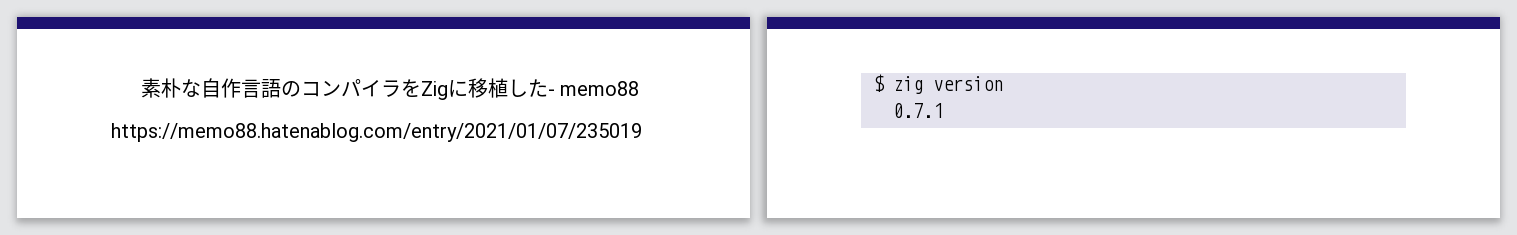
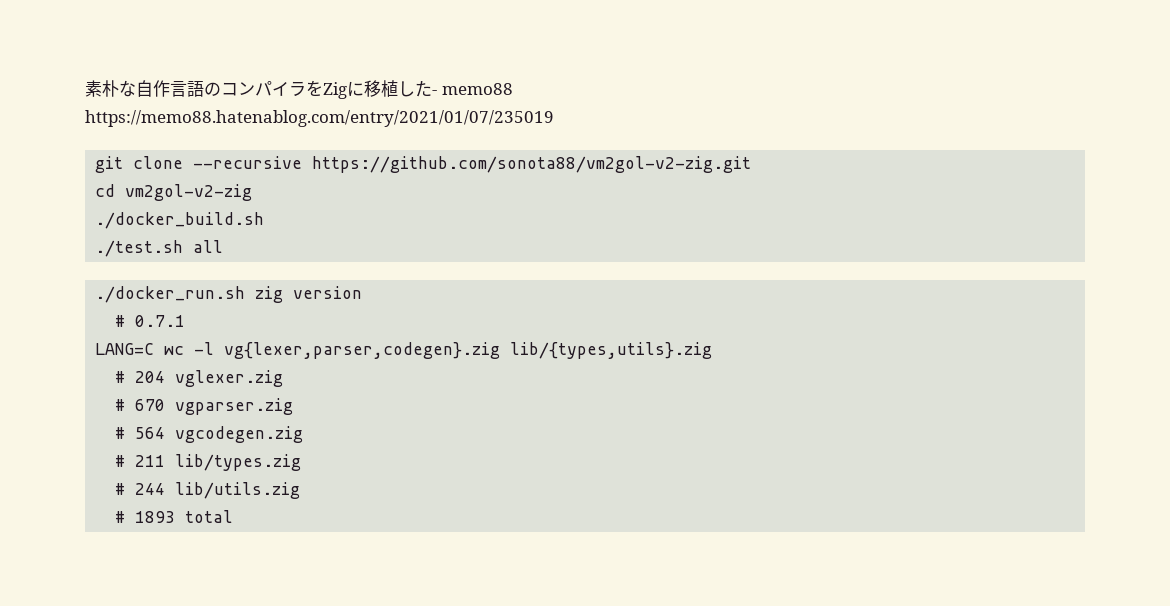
- $ zig version
+ git clone --recursive https://github.com/sonota88/vm2gol-v2-zig.git
+ cd vm2gol-v2-zig
+ ./docker_build.sh
+ ./test.sh all
+ ./docker_run.sh zig version
- 0.7.1
+ # 0.7.1
+ LANG=C wc -l vg{lexer,parser,codegen}.zig lib/{types,utils}.zig
+ # 204 vglexer.zig
+ # 670 vgparser.zig
+ # 564 vgcodegen.zig
+ # 211 lib/types.zig
+ # 244 lib/utils.zig
+ # 1893 total

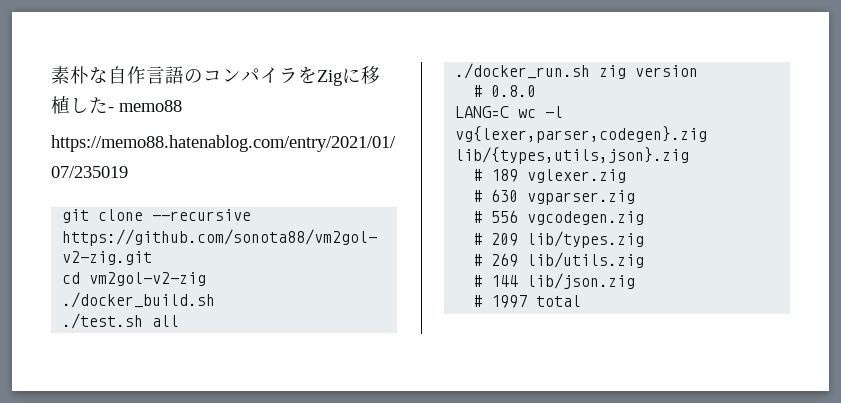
- # 0.7.1
+ # 0.8.0
- LANG=C wc -l vg{lexer,parser,codegen}.zig lib/{types,utils}.zig
- # 204 vglexer.zig
+ LANG=C wc -l vg{lexer,parser,codegen}.zig lib/{types,utils,json}.zig
+ # 189 vglexer.zig
- # 670 vgparser.zig
+ # 630 vgparser.zig
- # 564 vgcodegen.zig
+ # 556 vgcodegen.zig
- # 211 lib/types.zig
+ # 209 lib/types.zig
- # 244 lib/utils.zig
+ # 269 lib/utils.zig
- # 1893 total
+ # 144 lib/json.zig
+ # 1997 total

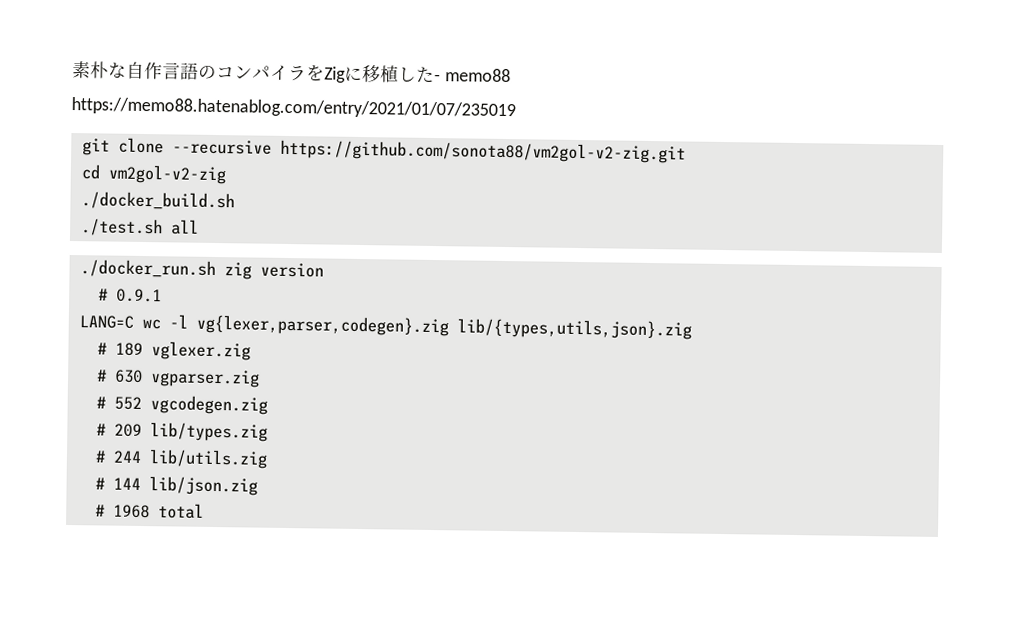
- # 0.8.0
+ # 0.9.1
- # 556 vgcodegen.zig
+ # 552 vgcodegen.zig
- # 269 lib/utils.zig
+ # 244 lib/utils.zig
- # 1997 total
+ # 1968 total

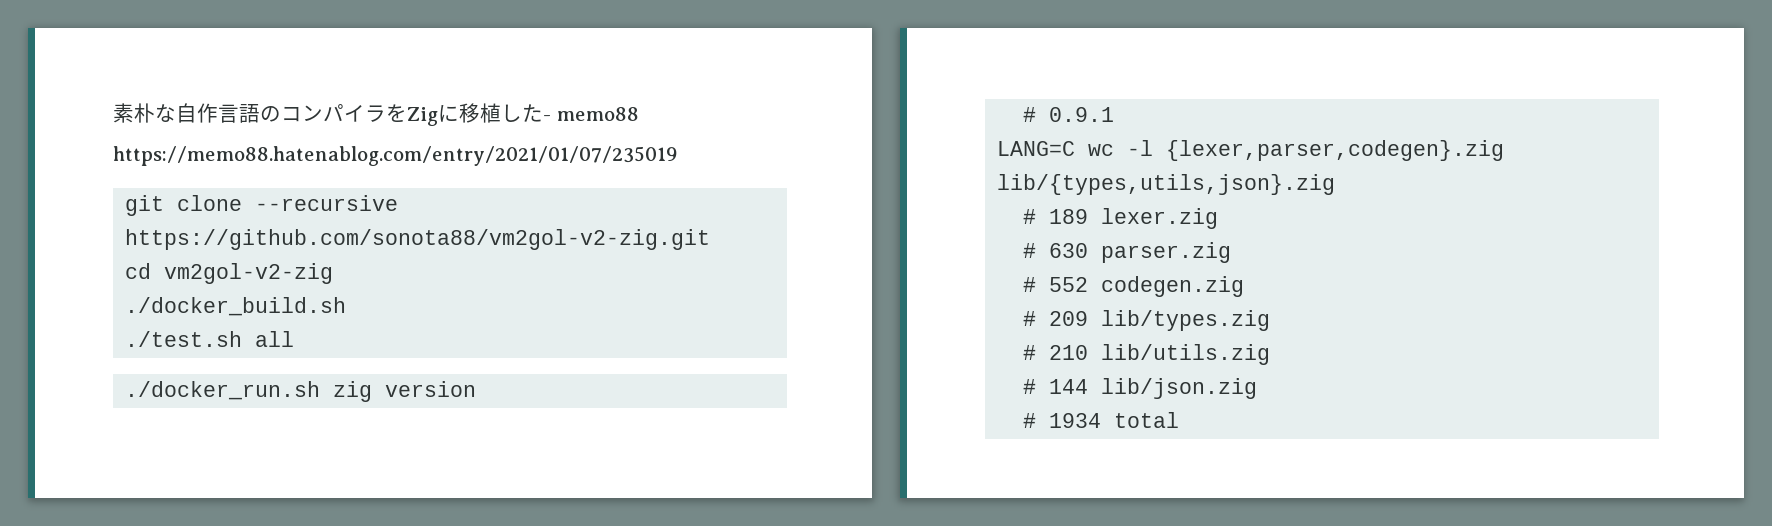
- LANG=C wc -l vg{lexer,parser,codegen}.zig lib/{types,utils,json}.zig
+ LANG=C wc -l {lexer,parser,codegen}.zig lib/{types,utils,json}.zig
- # 189 vglexer.zig
+ # 189 lexer.zig
- # 630 vgparser.zig
+ # 630 parser.zig
- # 552 vgcodegen.zig
+ # 552 codegen.zig
- # 244 lib/utils.zig
+ # 210 lib/utils.zig
- # 1968 total
+ # 1934 total

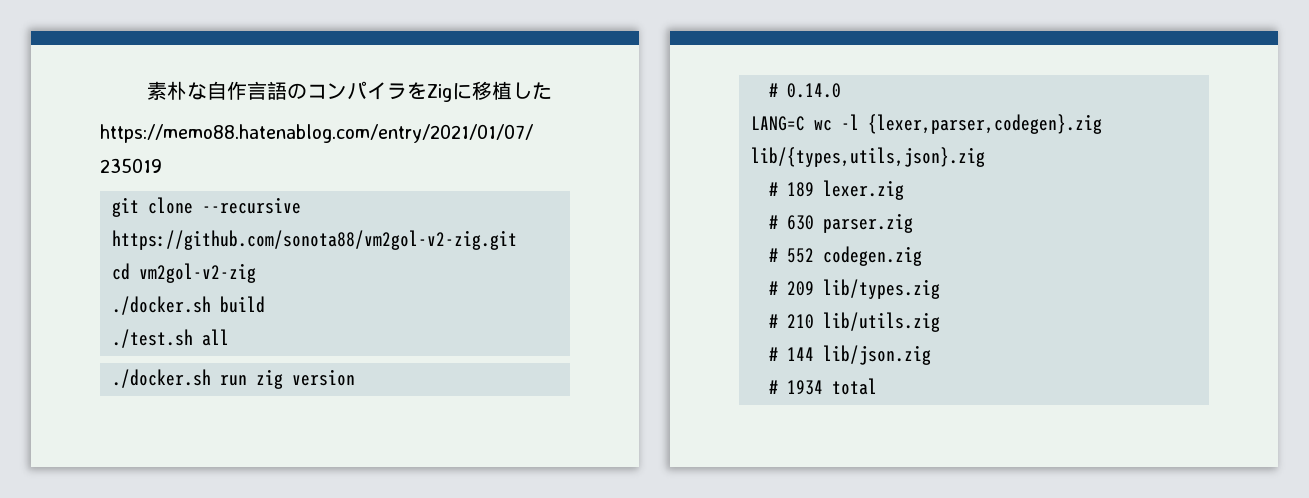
- 素朴な自作言語のコンパイラをZigに移植した- memo88
+ 素朴な自作言語のコンパイラをZigに移植した
- ./docker_build.sh
+ ./docker.sh build
- ./docker_run.sh zig version
+ ./docker.sh run zig version
- # 0.9.1
+ # 0.14.0

